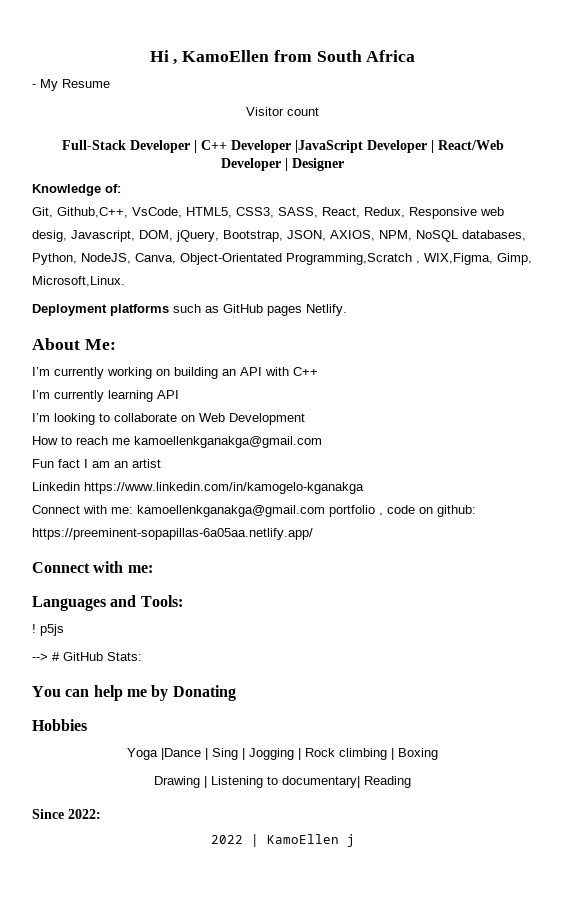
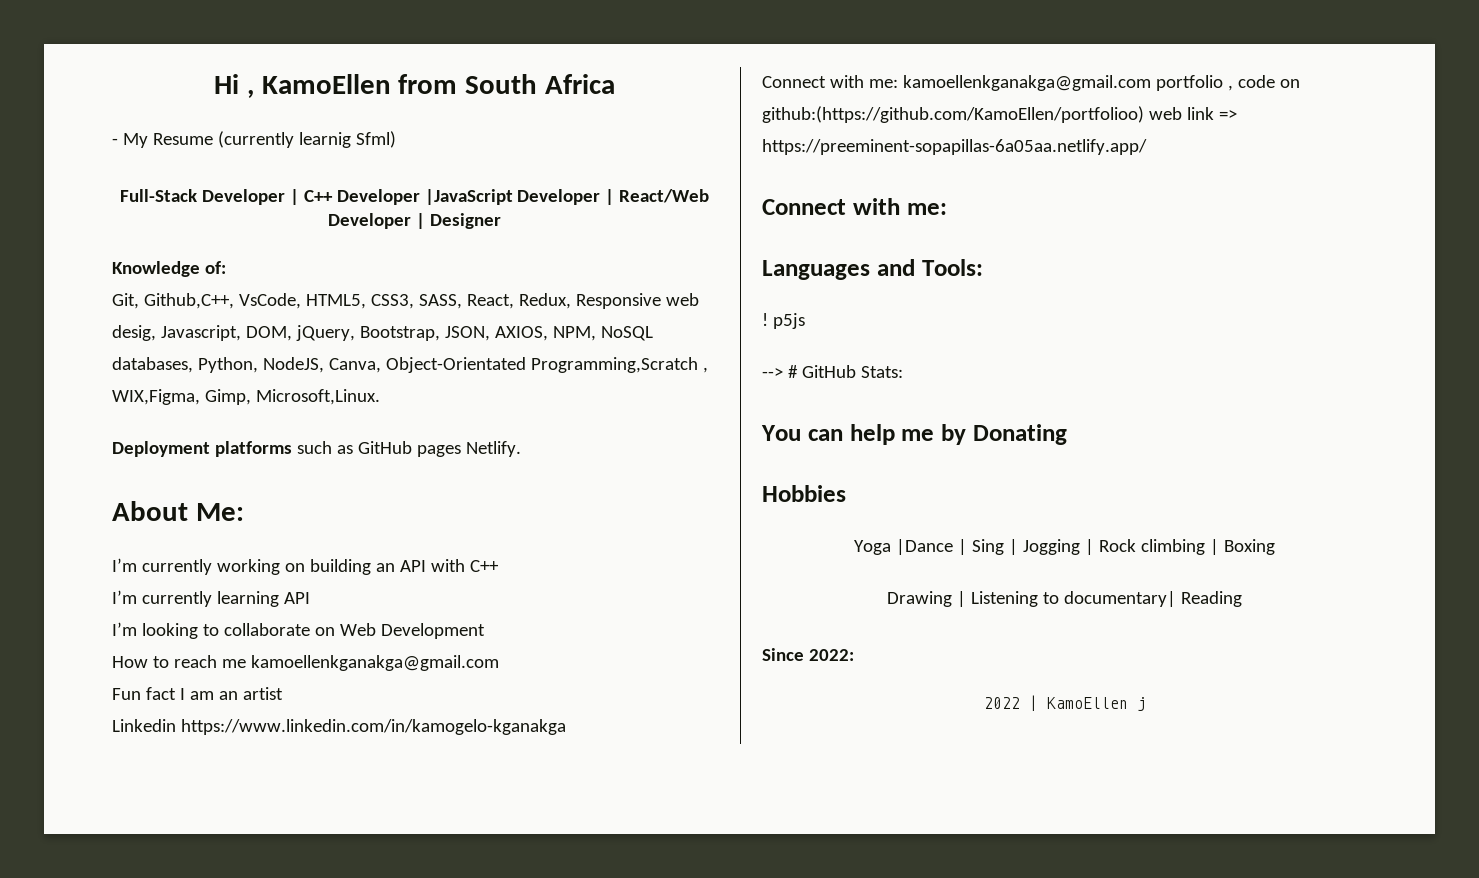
- - My Resume
- Visitor count
+ - My Resume (currently learnig Sfml)
- Connect with me: kamoellenkganakga@gmail.com portfolio , code on github: https://preeminent-sopapillas-6a05aa.netlify.app/
+ Connect with me: kamoellenkganakga@gmail.com portfolio , code on github:(https://github.com/KamoEllen/portfolioo) web link => https://preeminent-sopapillas-6a05aa.netlify.app/

